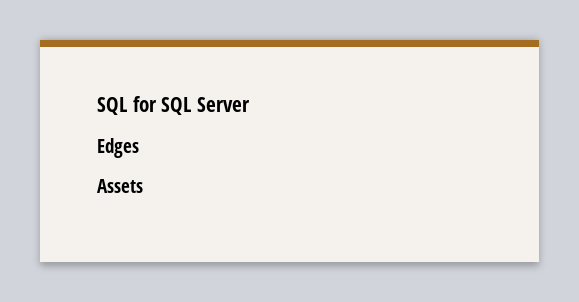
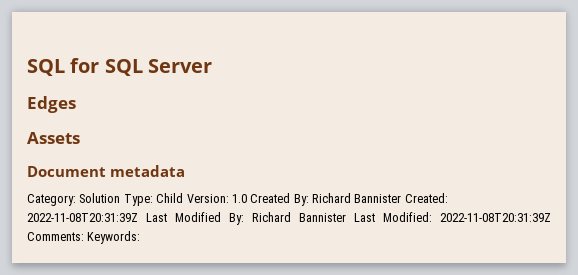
+ Document metadata
+ Category: Solution Type: Child Version: 1.0 Created By: Richard Bannister Created: 2022-11-08T20:31:39Z Last Modified By: Richard Bannister Last Modified: 2022-11-08T20:31:39Z Comments: Keywords:

